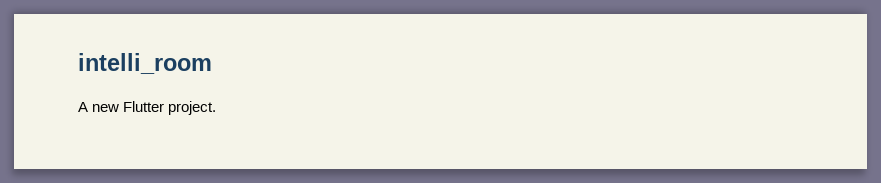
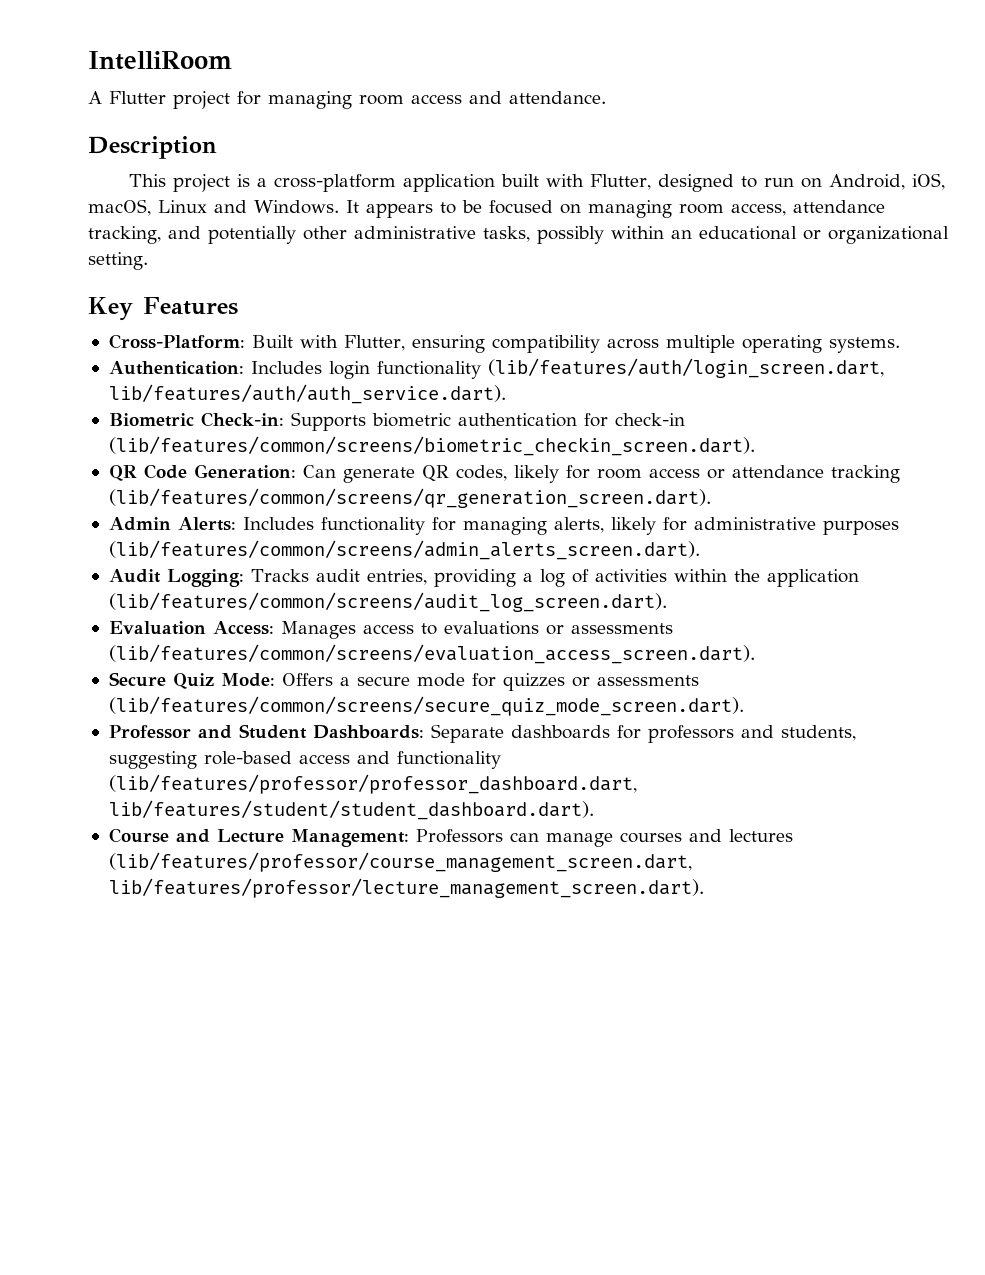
- intelli_room
+ IntelliRoom
- A new Flutter project.
+ A Flutter project for managing room access and attendance.
+ Description
+ This project is a cross-platform application built with Flutter, designed to run on Android, iOS, macOS, Linux and Windows. It appears to be focused on managing room access, attendance tracking, and potentially other administrative tasks, possibly within an educational or organizational setting.
+ Key Features
+ Cross-Platform: Built with Flutter, ensuring compatibility across multiple operating systems.
+ Authentication: Includes login functionality (lib/features/auth/login_screen.dart, lib/features/auth/auth_service.dart).
+ Biometric Check-in: Supports biometric authentication for check-in (lib/features/common/screens/biometric_checkin_screen.dart).
+ QR Code Generation: Can generate QR codes, likely for room access or attendance tracking (lib/features/common/screens/qr_generation_screen.dart).
+ Admin Alerts: Includes functionality for managing alerts, likely for administrative purposes (lib/features/common/screens/admin_alerts_screen.dart).
+ Audit Logging: Tracks audit entries, providing a log of activities within the application (lib/features/common/screens/audit_log_screen.dart).
+ Evaluation Access: Manages access to evaluations or assessments (lib/features/common/screens/evaluation_access_screen.dart).
+ Secure Quiz Mode: Offers a secure mode for quizzes or assessments (lib/features/common/screens/secure_quiz_mode_screen.dart).
+ Professor and Student Dashboards: Separate dashboards for professors and students, suggesting role-based access and functionality (lib/features/professor/professor_dashboard.dart, lib/features/student/student_dashboard.dart).
+ Course and Lecture Management: Professors can manage courses and lectures (lib/features/professor/course_management_screen.dart, lib/features/professor/lecture_management_screen.dart).

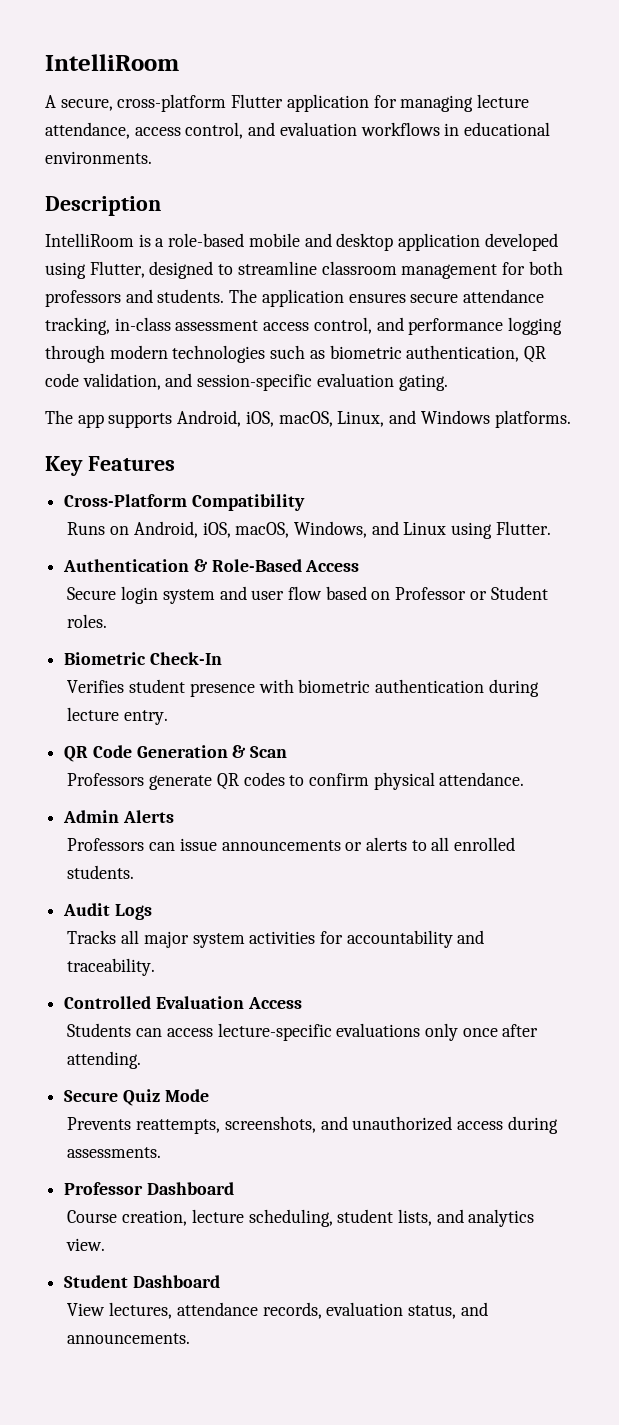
- A Flutter project for managing room access and attendance.
+ A secure, cross-platform Flutter application for managing lecture attendance, access control, and evaluation workflows in educational environments.
  Description
- This project is a cross-platform application built with Flutter, designed to run on Android, iOS, macOS, Linux and Windows. It appears to be focused on managing room access, attendance tracking, and potentially other administrative tasks, possibly within an educational or organizational setting.
+ IntelliRoom is a role-based mobile and desktop application developed using Flutter, designed to streamline classroom management for both professors and students. The application ensures secure attendance tracking, in-class assessment access control, and performance logging through modern technologies such as biometric authentication, QR code validation, and session-specific evaluation gating.
+ The app supports Android, iOS, macOS, Linux, and Windows platforms.
  Key Features
- Cross-Platform: Built with Flutter, ensuring compatibility across multiple operating systems.
- Authentication: Includes login functionality (lib/features/auth/login_screen.dart, lib/features/auth/auth_service.dart).
- Biometric Check-in: Supports biometric authentication for check-in (lib/features/common/screens/biometric_checkin_screen.dart).
- QR Code Generation: Can generate QR codes, likely for room access or attendance tracking (lib/features/common/screens/qr_generation_screen.dart).
- Admin Alerts: Includes functionality for managing alerts, likely for administrative purposes (lib/features/common/screens/admin_alerts_screen.dart).
- Audit Logging: Tracks audit entries, providing a log of activities within the application (lib/features/common/screens/audit_log_screen.dart).
- Evaluation Access: Manages access to evaluations or assessments (lib/features/common/screens/evaluation_access_screen.dart).
- Secure Quiz Mode: Offers a secure mode for quizzes or assessments (lib/features/common/screens/secure_quiz_mode_screen.dart).
- Professor and Student Dashboards: Separate dashboards for professors and students, suggesting role-based access and functionality (lib/features/professor/professor_dashboard.dart, lib/features/student/student_dashboard.dart).
- Course and Lecture Management: Professors can manage courses and lectures (lib/features/professor/course_management_screen.dart, lib/features/professor/lecture_management_screen.dart).
+ Cross-Platform Compatibility
+ Runs on Android, iOS, macOS, Windows, and Linux using Flutter.
+ Authentication & Role-Based Access
+ Secure login system and user flow based on Professor or Student roles.
+ Biometric Check-In
+ Verifies student presence with biometric authentication during lecture entry.
+ QR Code Generation & Scan
+ Professors generate QR codes to confirm physical attendance.
+ Admin Alerts
+ Professors can issue announcements or alerts to all enrolled students.
+ Audit Logs
+ Tracks all major system activities for accountability and traceability.
+ Controlled Evaluation Access
+ Students can access lecture-specific evaluations only once after attending.
+ Secure Quiz Mode
+ Prevents reattempts, screenshots, and unauthorized access during assessments.
+ Professor Dashboard
+ Course creation, lecture scheduling, student lists, and analytics view.
+ Student Dashboard
+ View lectures, attendance records, evaluation status, and announcements.

